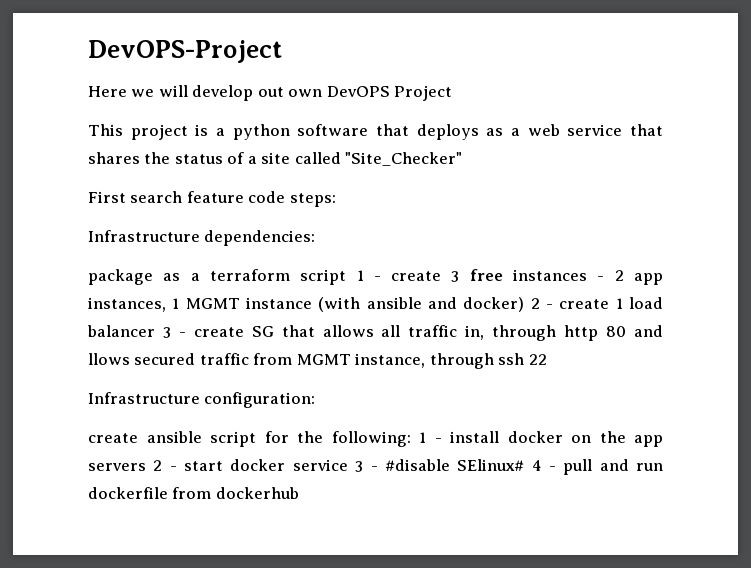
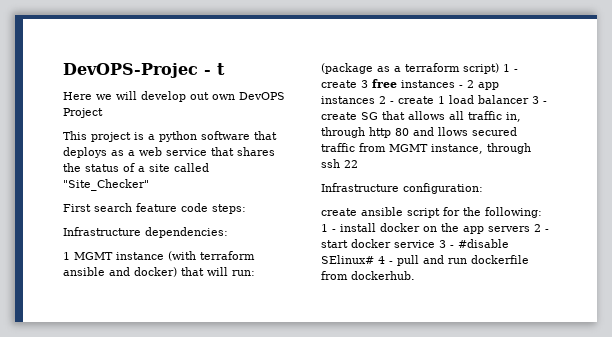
- DevOPS-Project
+ DevOPS-Projec - t
- package as a terraform script 1 - create 3 free instances - 2 app instances, 1 MGMT instance (with ansible and docker) 2 - create 1 load balancer 3 - create SG that allows all traffic in, through http 80 and llows secured traffic from MGMT instance, through ssh 22
+ 1 MGMT instance (with terraform ansible and docker) that will run: (package as a terraform script) 1 - create 3 free instances - 2 app instances 2 - create 1 load balancer 3 - create SG that allows all traffic in, through http 80 and llows secured traffic from MGMT instance, through ssh 22
- create ansible script for the following: 1 - install docker on the app servers 2 - start docker service 3 - #disable SElinux# 4 - pull and run dockerfile from dockerhub
+ create ansible script for the following: 1 - install docker on the app servers 2 - start docker service 3 - #disable SElinux# 4 - pull and run dockerfile from dockerhub.

